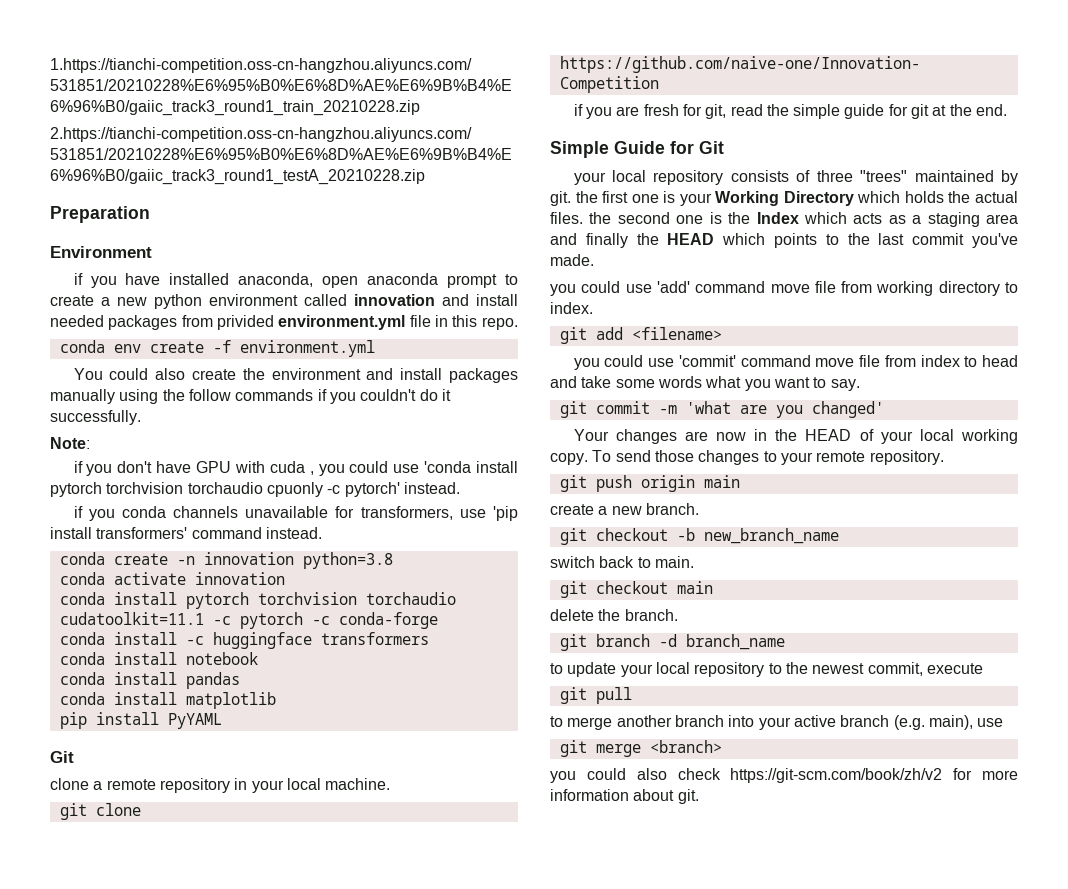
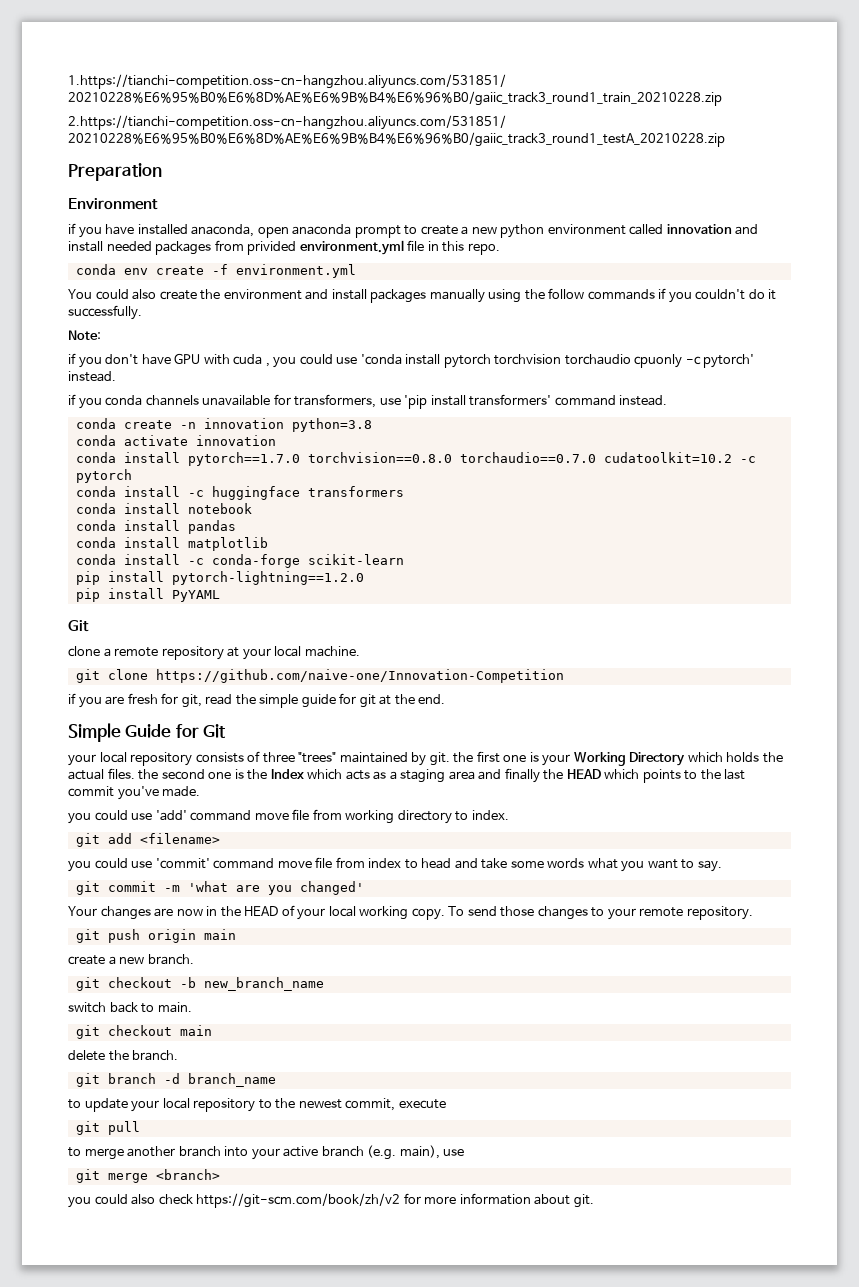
- conda install pytorch torchvision torchaudio cudatoolkit=11.1 -c pytorch -c conda-forge
+ conda install pytorch==1.7.0 torchvision==0.8.0 torchaudio==0.7.0 cudatoolkit=10.2 -c pytorch
+ conda install -c conda-forge scikit-learn
+ pip install pytorch-lightning==1.2.0
- clone a remote repository in your local machine.
+ clone a remote repository at your local machine.

